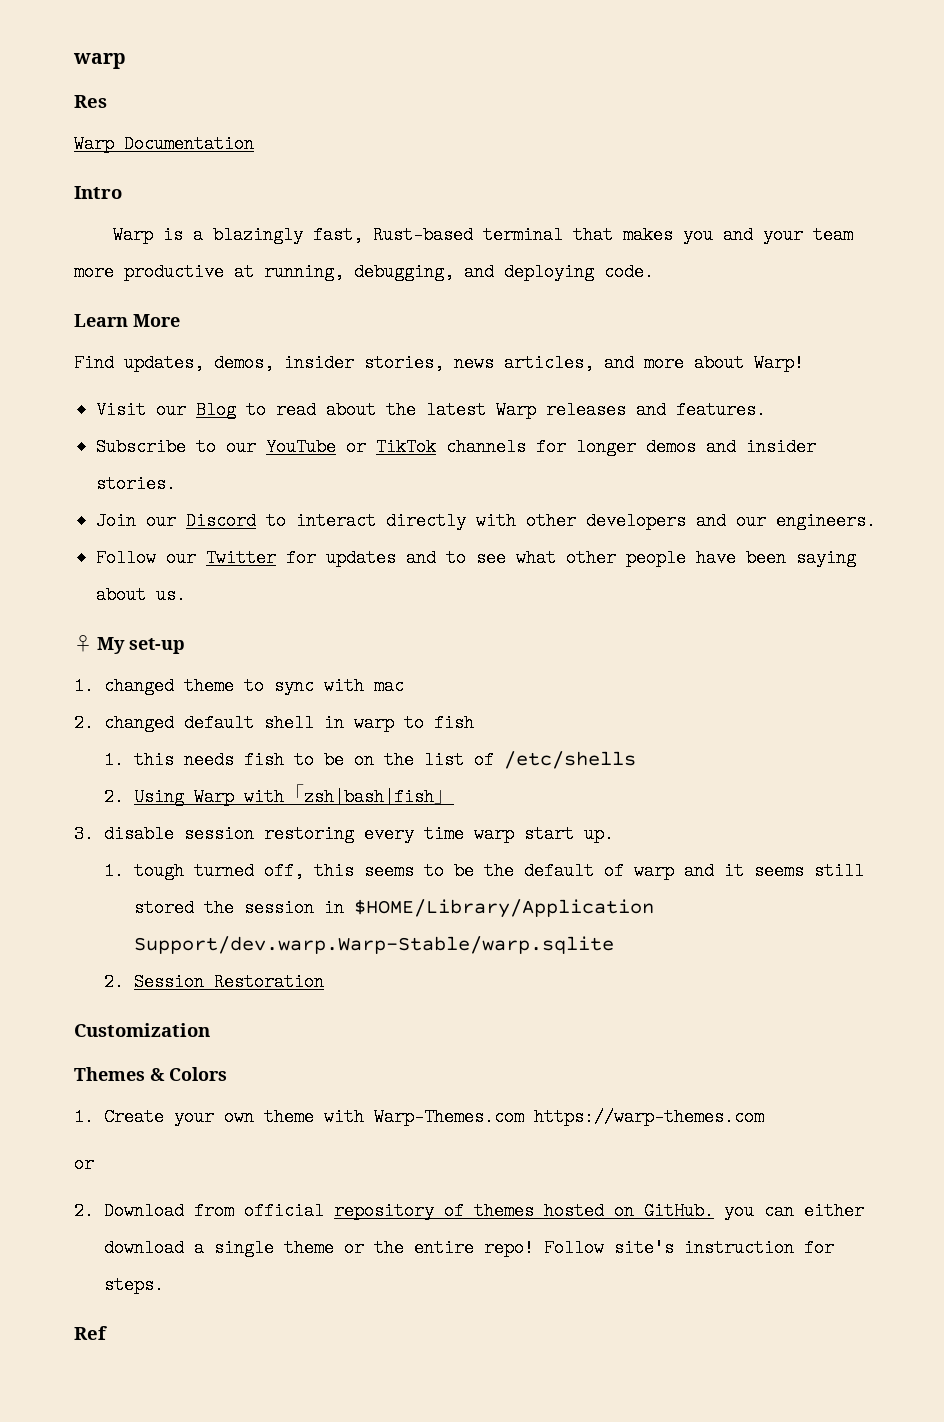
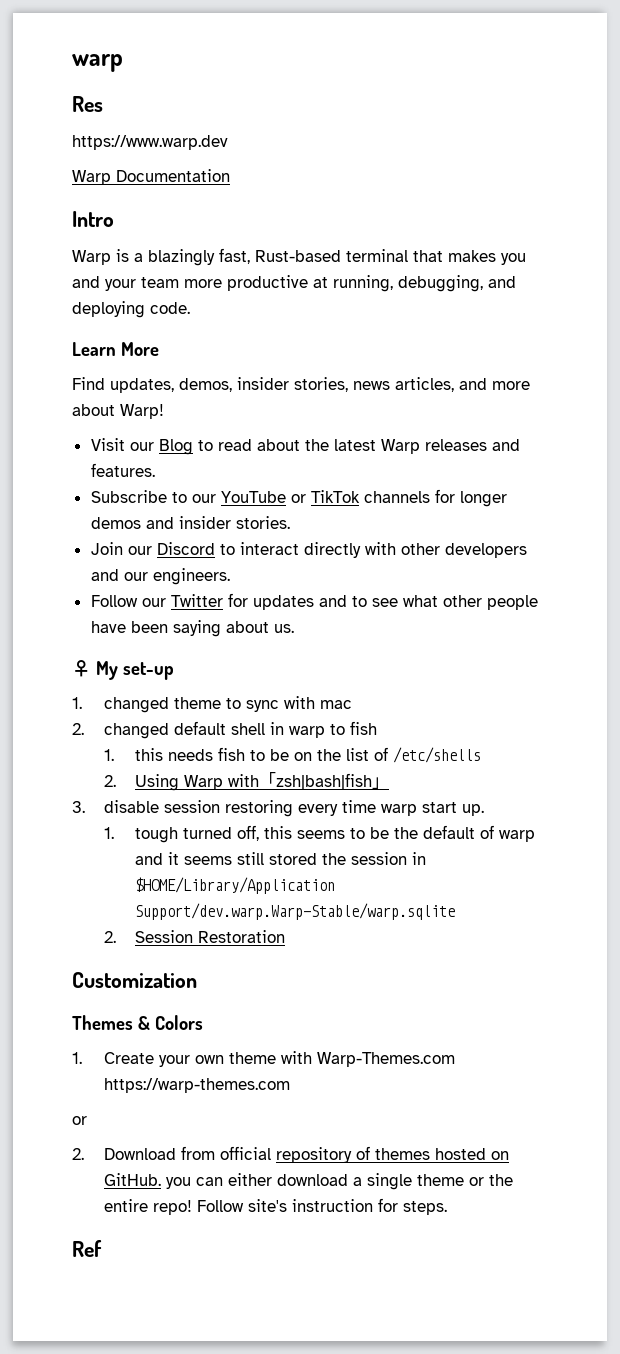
+ https://www.warp.dev

